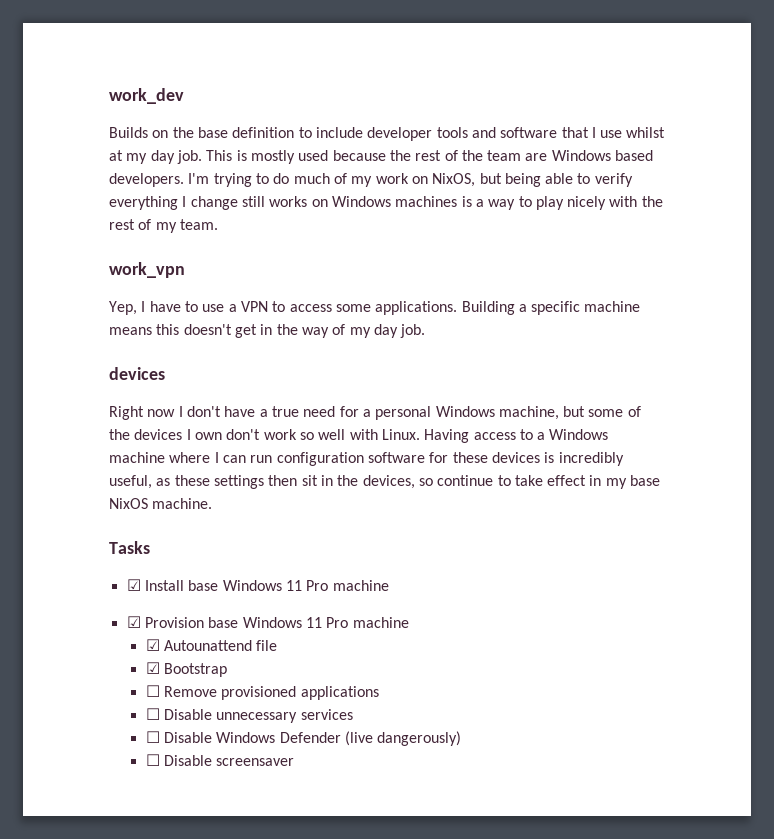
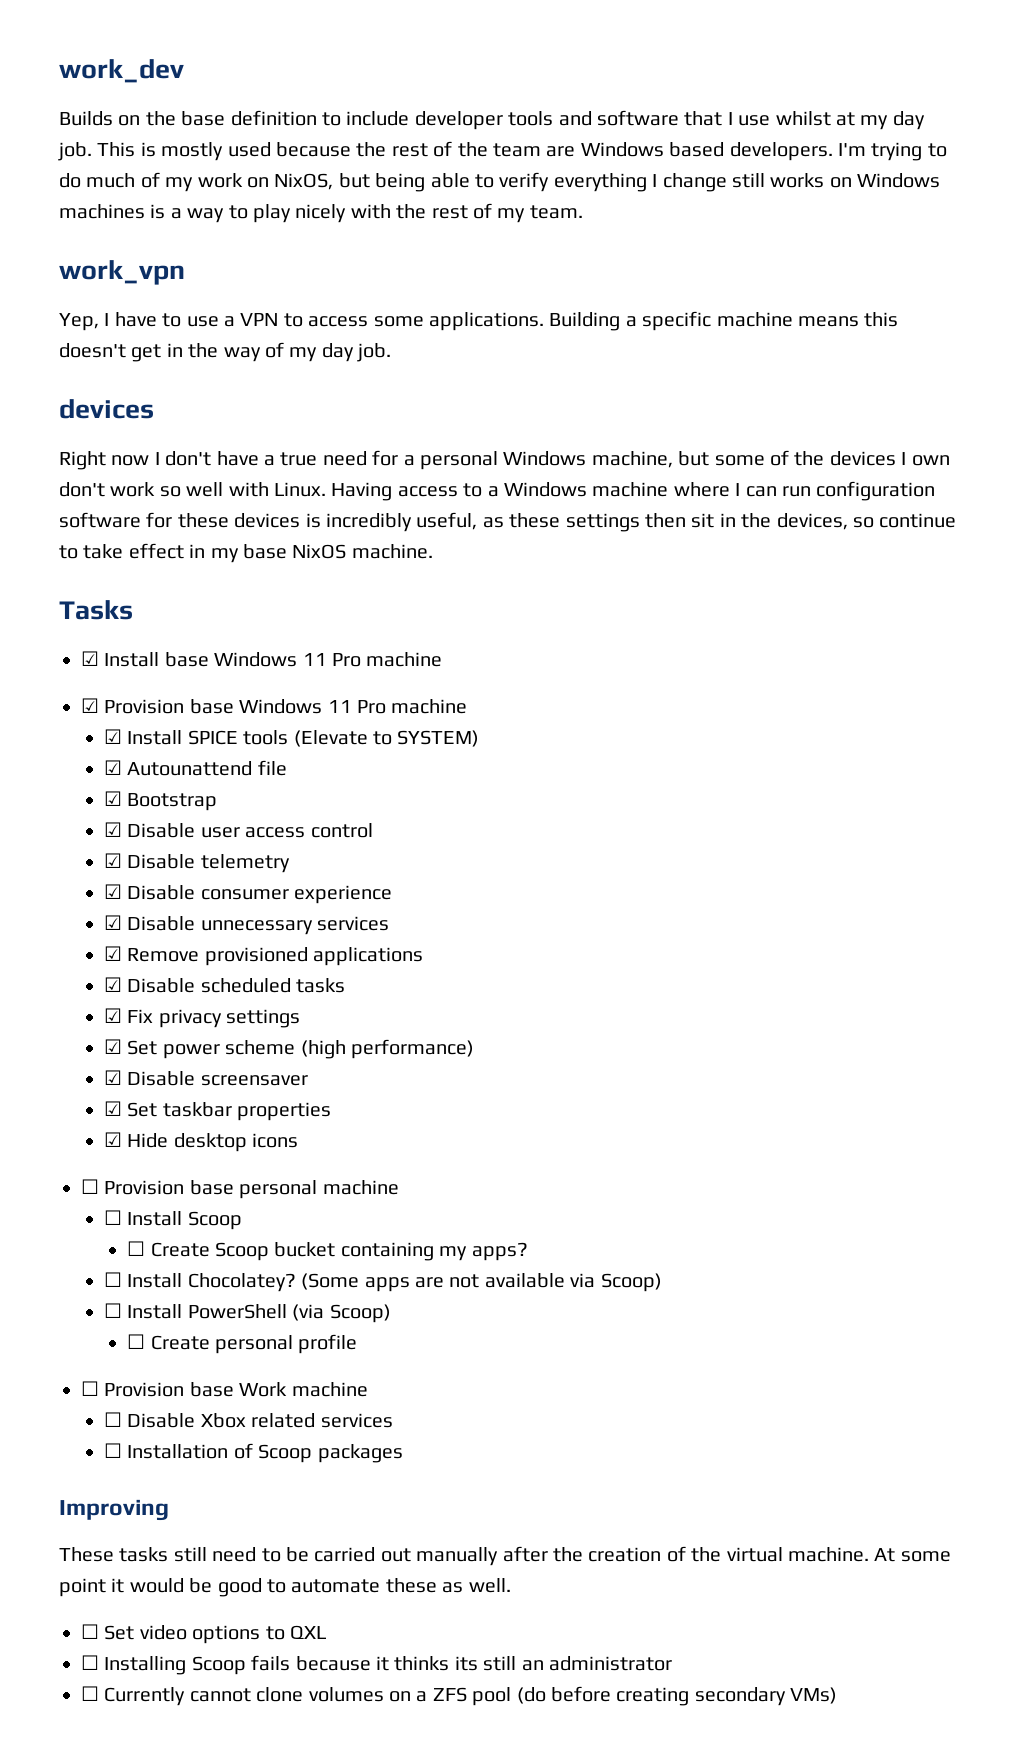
+ ☑ Install SPICE tools (Elevate to SYSTEM)
- ☐ Remove provisioned applications
- ☐ Disable unnecessary services
+ ☑ Disable user access control
+ ☑ Disable telemetry
+ ☑ Disable consumer experience
+ ☑ Disable unnecessary services
+ ☑ Remove provisioned applications
+ ☑ Disable scheduled tasks
+ ☑ Fix privacy settings
+ ☑ Set power scheme (high performance)
+ ☑ Disable screensaver
+ ☑ Set taskbar properties
+ ☑ Hide desktop icons
+ ☐ Provision base personal machine
+ ☐ Install Scoop
+ ☐ Create Scoop bucket containing my apps?
+ ☐ Install Chocolatey? (Some apps are not available via Scoop)
+ ☐ Install PowerShell (via Scoop)
+ ☐ Create personal profile
+ ☐ Provision base Work machine
+ ☐ Disable Xbox related services
- ☐ Disable Windows Defender (live dangerously)
- ☐ Disable screensaver
+ ☐ Installation of Scoop packages
+ Improving
+ These tasks still need to be carried out manually after the creation of the virtual machine. At some point it would be good to automate these as well.
+ ☐ Set video options to QXL
+ ☐ Installing Scoop fails because it thinks its still an administrator
+ ☐ Currently cannot clone volumes on a ZFS pool (do before creating secondary VMs)

